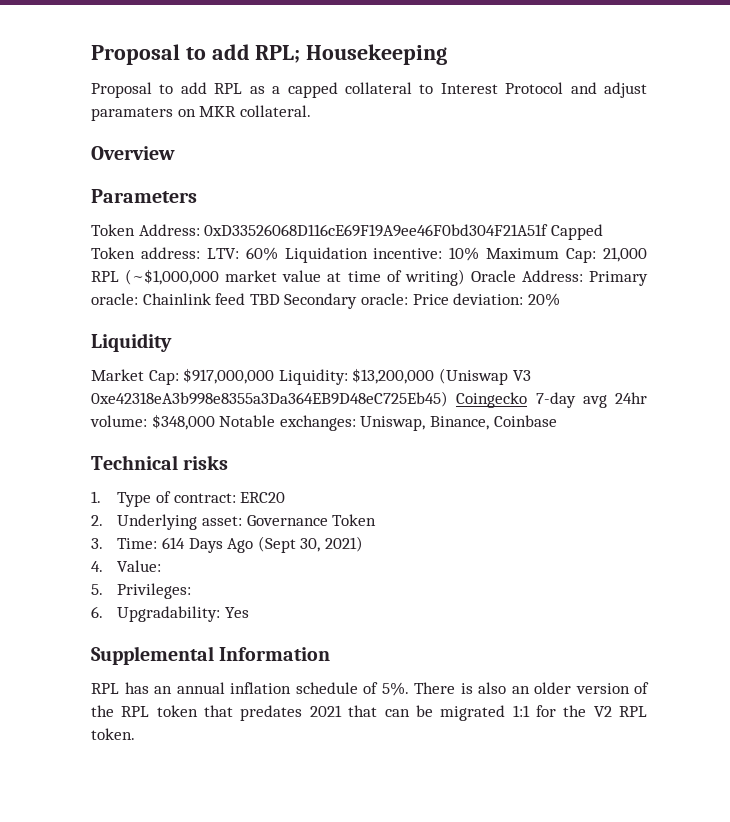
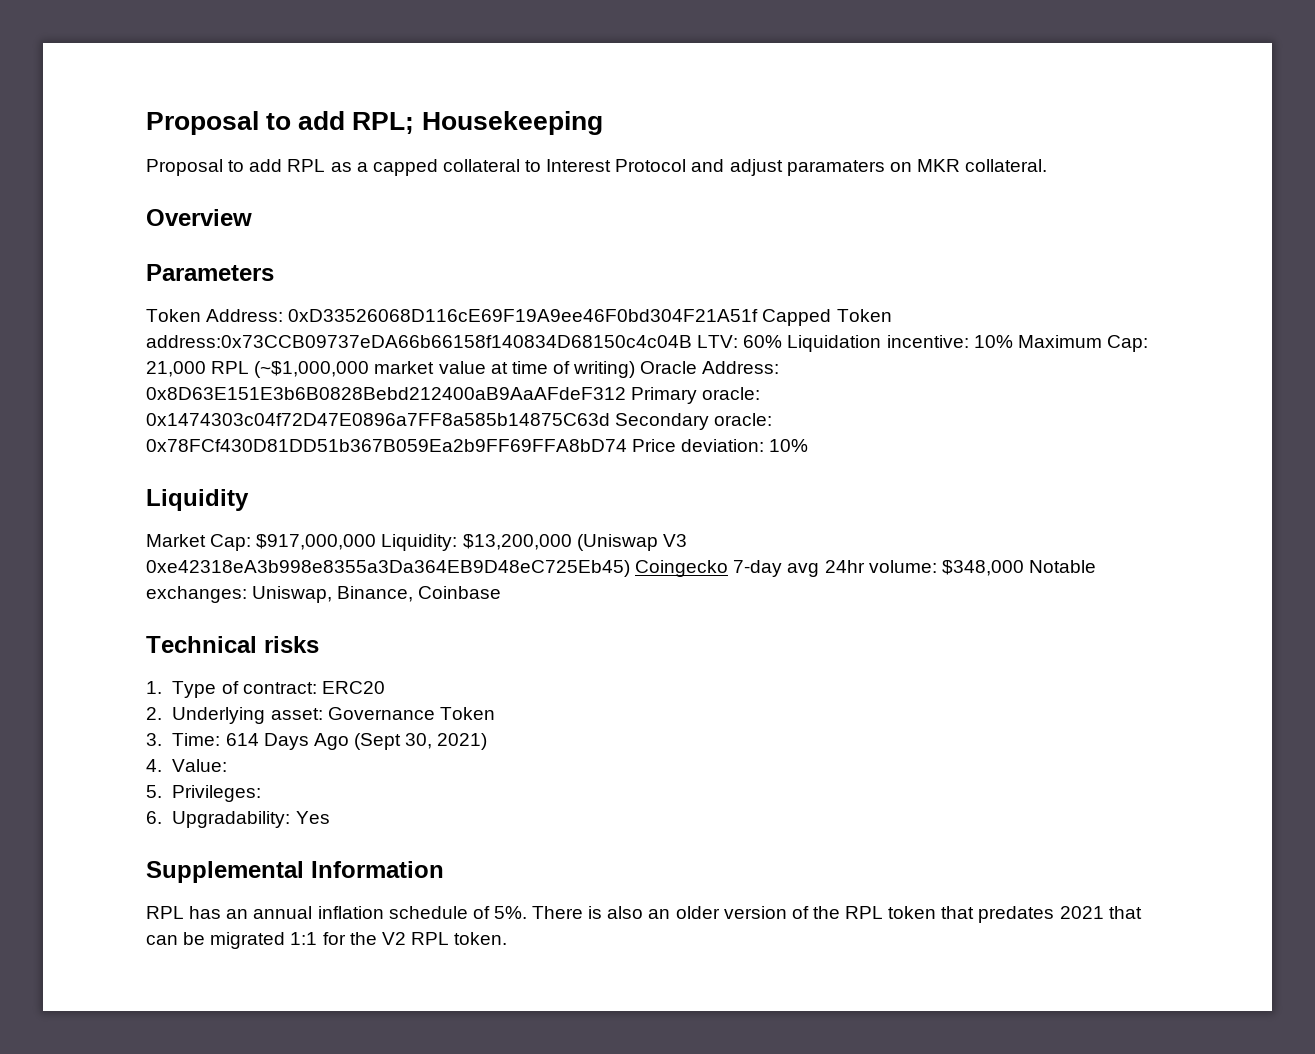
- Token Address: 0xD33526068D116cE69F19A9ee46F0bd304F21A51f Capped Token address: LTV: 60% Liquidation incentive: 10% Maximum Cap: 21,000 RPL (~$1,000,000 market value at time of writing) Oracle Address: Primary oracle: Chainlink feed TBD Secondary oracle: Price deviation: 20%
+ Token Address: 0xD33526068D116cE69F19A9ee46F0bd304F21A51f Capped Token address:0x73CCB09737eDA66b66158f140834D68150c4c04B LTV: 60% Liquidation incentive: 10% Maximum Cap: 21,000 RPL (~$1,000,000 market value at time of writing) Oracle Address: 0x8D63E151E3b6B0828Bebd212400aB9AaAFdeF312 Primary oracle: 0x1474303c04f72D47E0896a7FF8a585b14875C63d Secondary oracle: 0x78FCf430D81DD51b367B059Ea2b9FF69FFA8bD74 Price deviation: 10%

